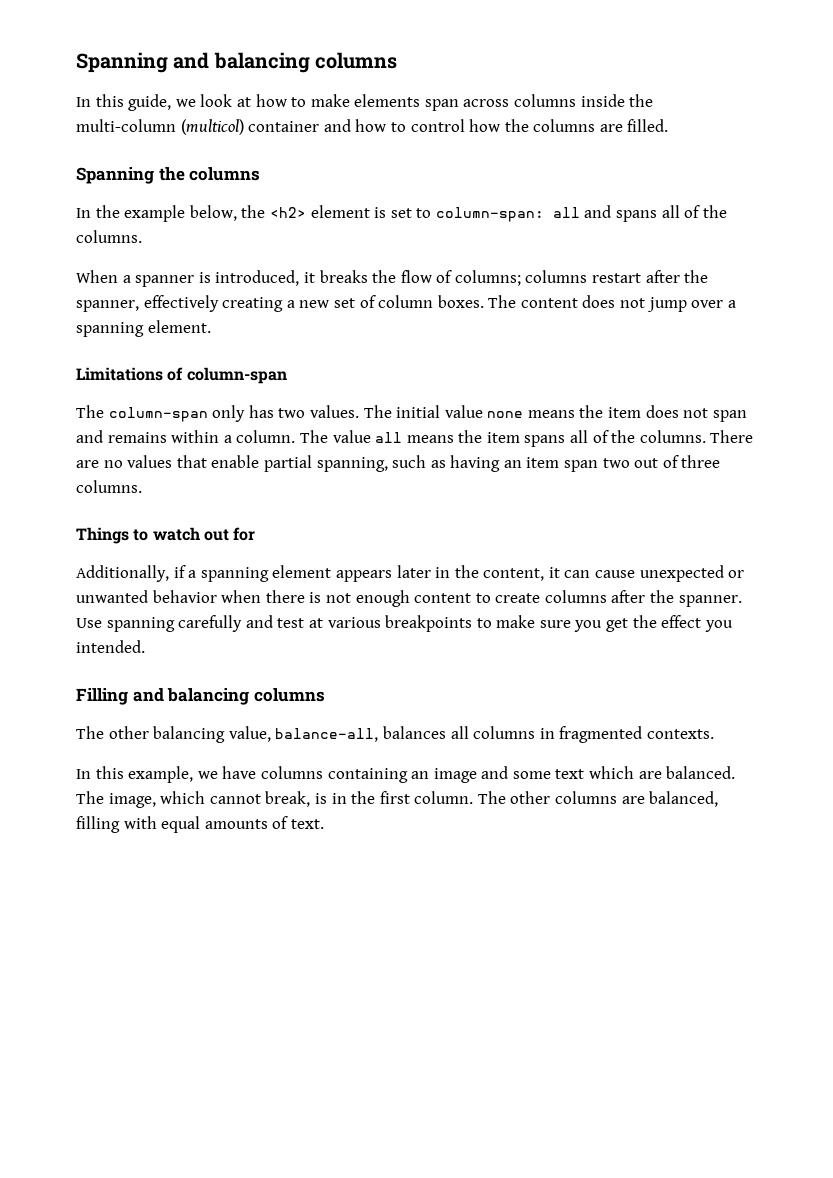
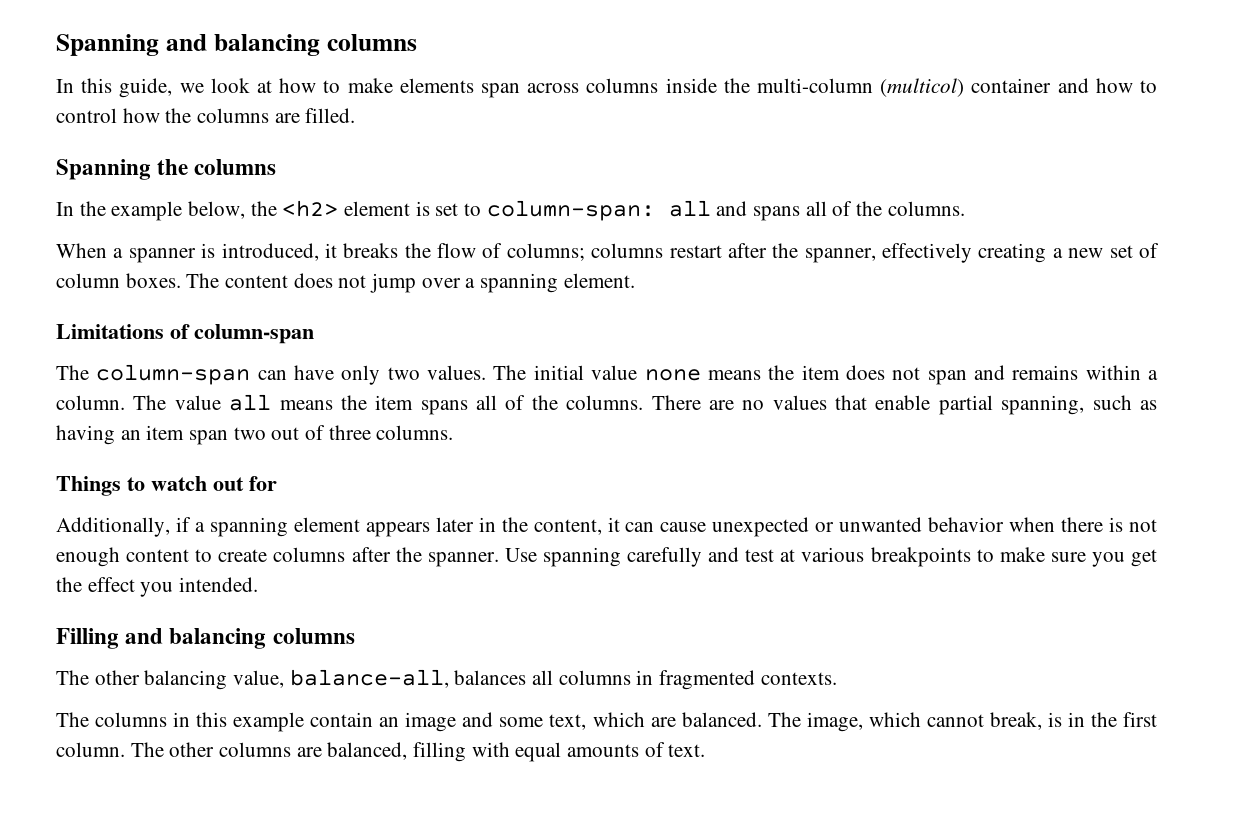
- The column-span only has two values.
+ The column-span can have only two values.
- In this example, we have columns containing an image and some text which are balanced.
+ The columns in this example contain an image and some text, which are balanced.

